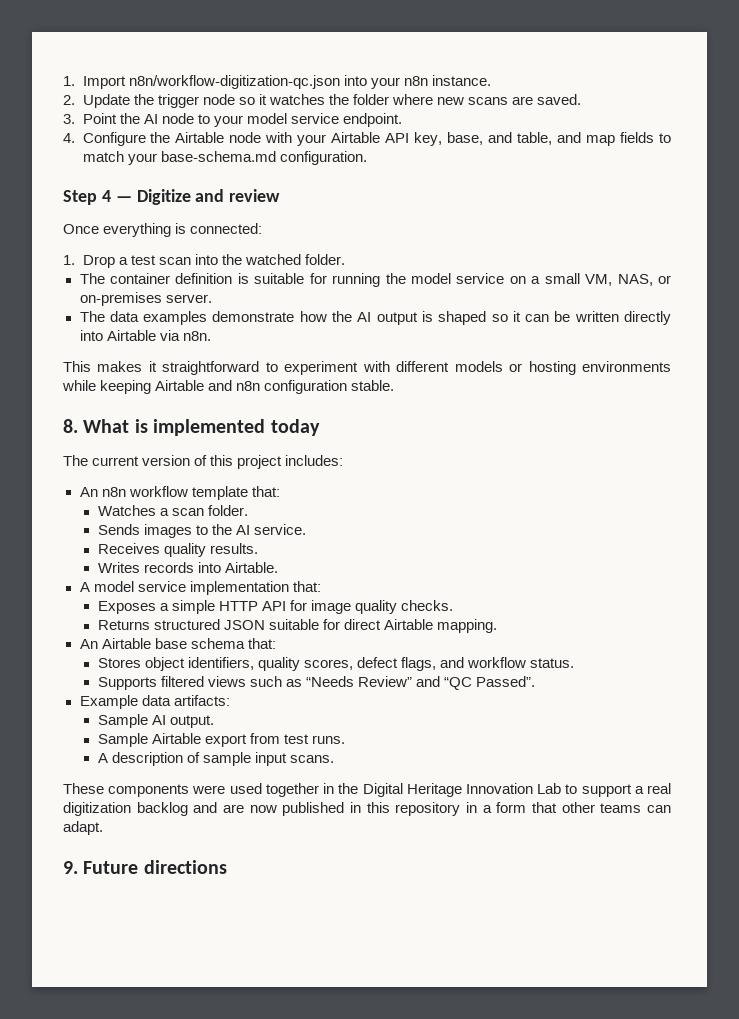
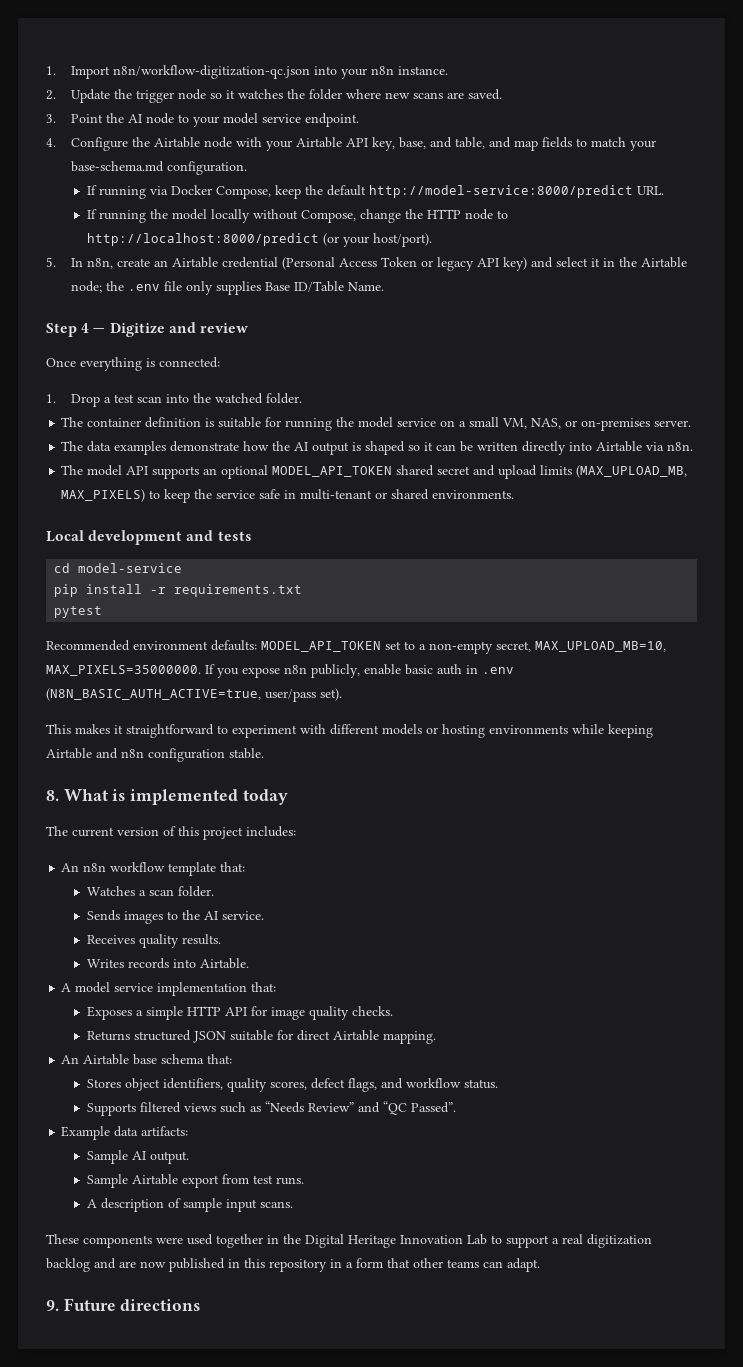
+ If running via Docker Compose, keep the default http://model-service:8000/predict URL.
+ If running the model locally without Compose, change the HTTP node to http://localhost:8000/predict (or your host/port).
+ 5. In n8n, create an Airtable credential (Personal Access Token or legacy API key) and select it in the Airtable node; the .env file only supplies Base ID/Table Name.
+ The model API supports an optional MODEL_API_TOKEN shared secret and upload limits (MAX_UPLOAD_MB, MAX_PIXELS) to keep the service safe in multi-tenant or shared environments.
+ Local development and tests
+ cd model-service
+ pip install -r requirements.txt
+ pytest
+ Recommended environment defaults: MODEL_API_TOKEN set to a non-empty secret, MAX_UPLOAD_MB=10, MAX_PIXELS=35000000. If you expose n8n publicly, enable basic auth in .env (N8N_BASIC_AUTH_ACTIVE=true, user/pass set).

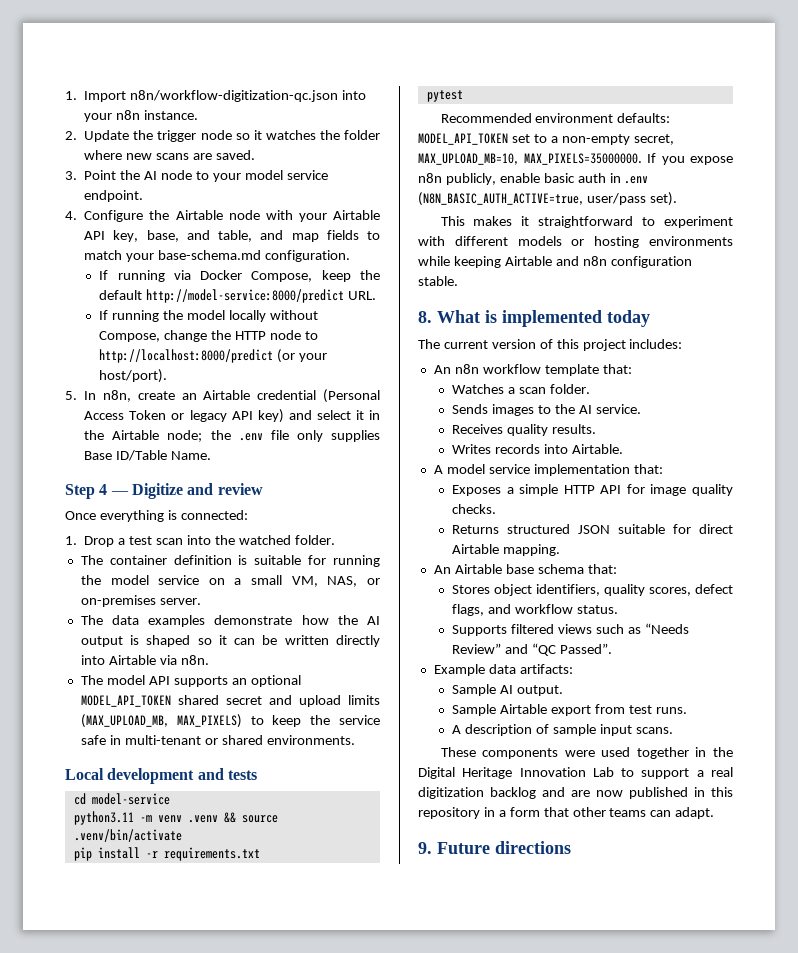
+ python3.11 -m venv .venv && source .venv/bin/activate

